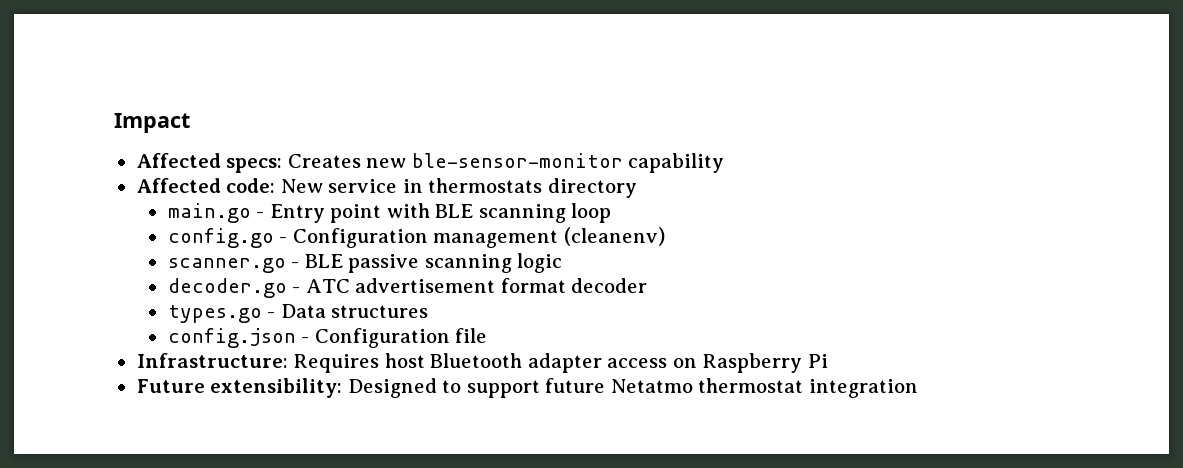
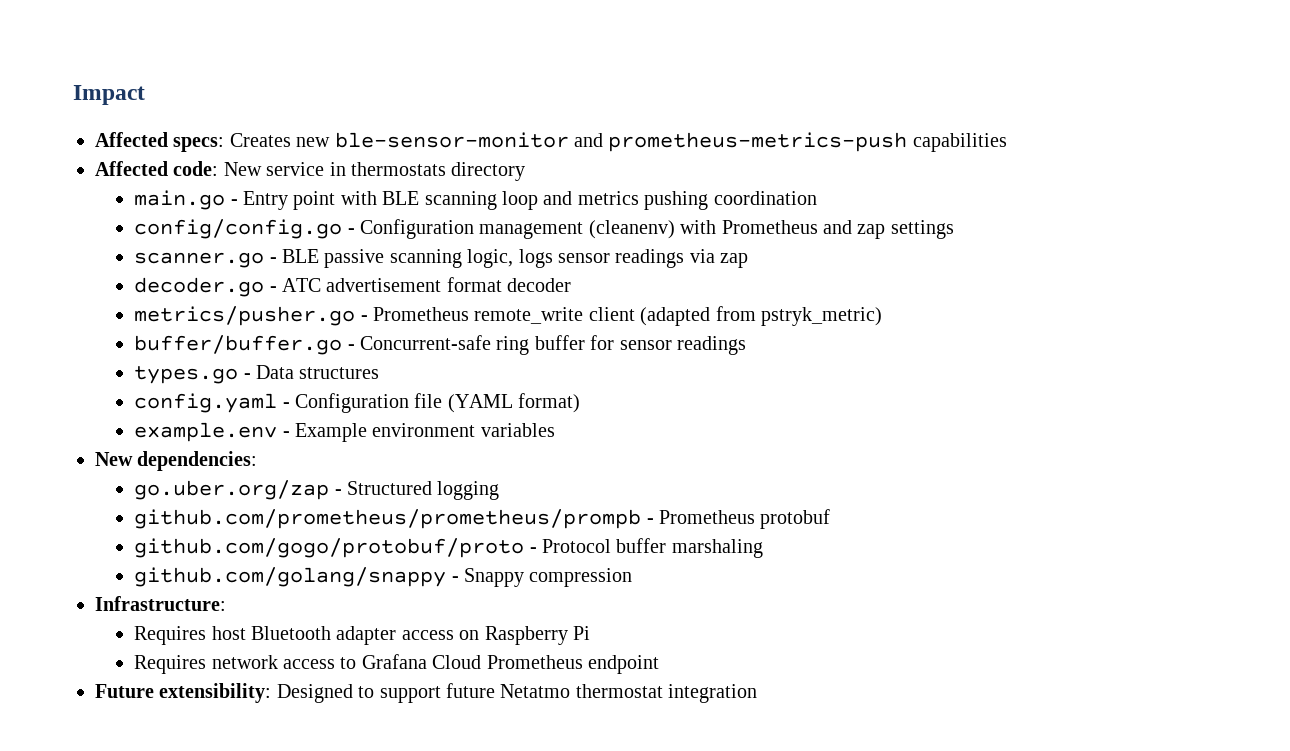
- Affected specs: Creates new ble-sensor-monitor capability
+ Affected specs: Creates new ble-sensor-monitor and prometheus-metrics-push capabilities
- main.go - Entry point with BLE scanning loop
- config.go - Configuration management (cleanenv)
+ main.go - Entry point with BLE scanning loop and metrics pushing coordination
+ config/config.go - Configuration management (cleanenv) with Prometheus and zap settings
- scanner.go - BLE passive scanning logic
+ scanner.go - BLE passive scanning logic, logs sensor readings via zap
+ metrics/pusher.go - Prometheus remote_write client (adapted from pstryk_metric)
+ buffer/buffer.go - Concurrent-safe ring buffer for sensor readings
- config.json - Configuration file
+ config.yaml - Configuration file (YAML format)
+ example.env - Example environment variables
+ New dependencies:
+ go.uber.org/zap - Structured logging
+ github.com/prometheus/prometheus/prompb - Prometheus protobuf
+ github.com/gogo/protobuf/proto - Protocol buffer marshaling
+ github.com/golang/snappy - Snappy compression
- Infrastructure: Requires host Bluetooth adapter access on Raspberry Pi
+ Infrastructure:
+ Requires host Bluetooth adapter access on Raspberry Pi
+ Requires network access to Grafana Cloud Prometheus endpoint

